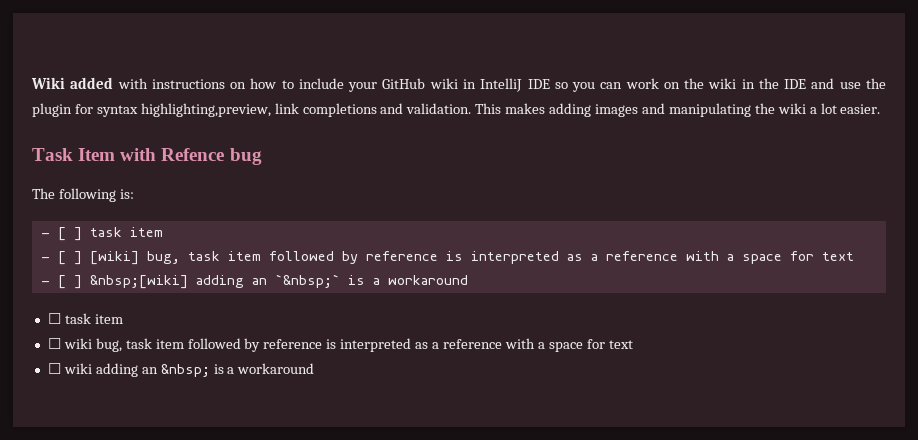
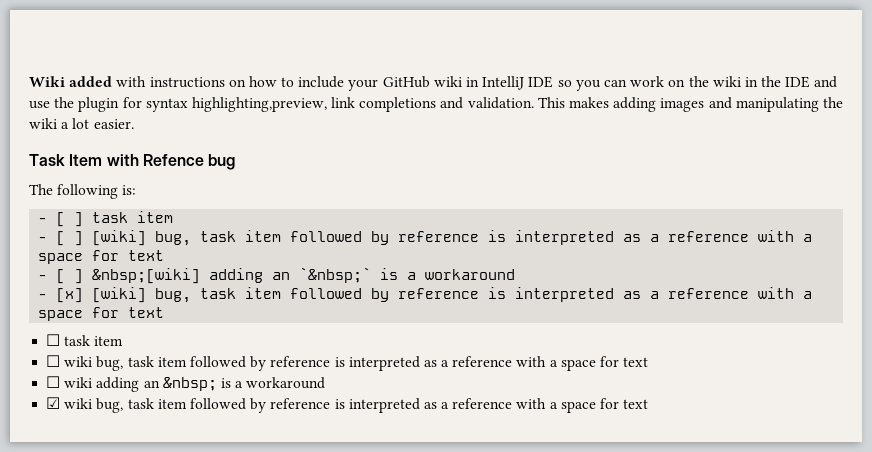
+ - [x] [wiki] bug, task item followed by reference is interpreted as a reference with a space for text
+ ☑ wiki bug, task item followed by reference is interpreted as a reference with a space for text

